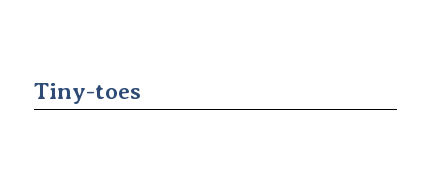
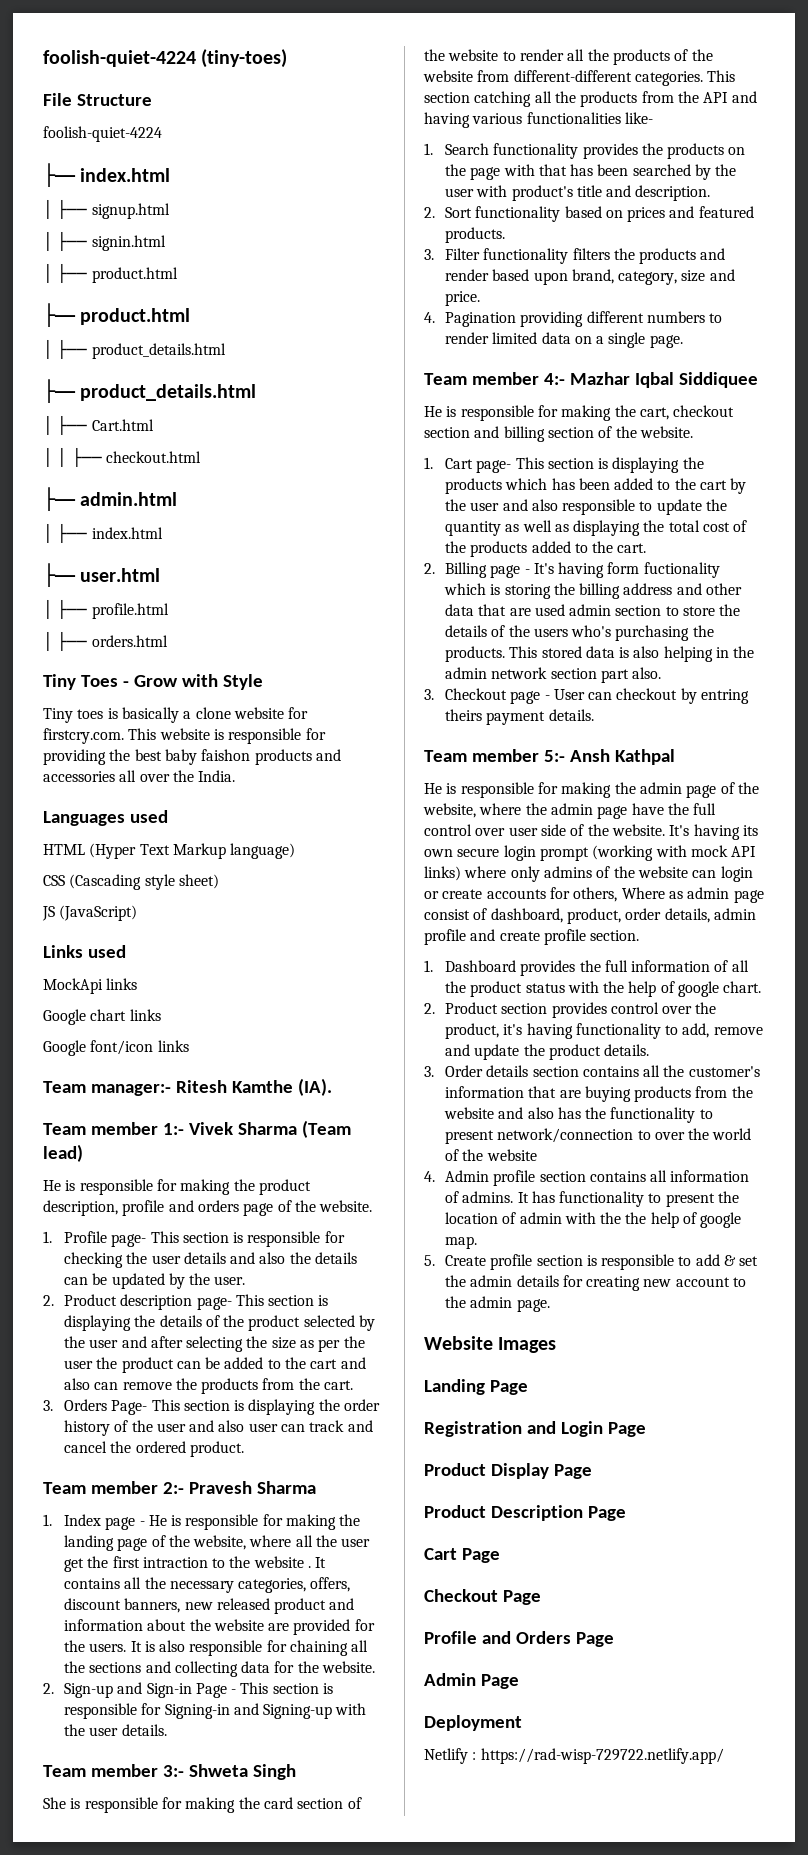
- Tiny-toes
+ foolish-quiet-4224 (tiny-toes)
+ File Structure
+ foolish-quiet-4224
+ ├── index.html
+ │ ├── signup.html
+ │ ├── signin.html
+ │ ├── product.html
+ ├── product.html
+ │ ├── product_details.html
+ ├── product_details.html
+ │ ├── Cart.html
+ │ │ ├── checkout.html
+ ├── admin.html
+ │ ├── index.html
+ ├── user.html
+ │ ├── profile.html
+ │ ├── orders.html
+ Tiny Toes - Grow with Style
+ Tiny toes is basically a clone website for firstcry.com. This website is responsible for providing the best baby faishon products and accessories all over the India.
+ Languages used
+ HTML (Hyper Text Markup language)
+ CSS (Cascading style sheet)
+ JS (JavaScript)
+ Links used
+ MockApi links
+ Google chart links
+ Google font/icon links
+ Team manager:- Ritesh Kamthe (IA).
+ Team member 1:- Vivek Sharma (Team lead)
+ He is responsible for making the product description, profile and orders page of the website.
+ 1. Profile page- This section is responsible for checking the user details and also the details can be updated by the user.
+ 2. Product description page- This section is displaying the details of the product selected by the user and after selecting the size as per the user the product can be added to the cart and also can remove the products from the cart.
+ 3. Orders Page- This section is displaying the order history of the user and also user can track and cancel the ordered product.
+ Team member 2:- Pravesh Sharma
+ 1. Index page - He is responsible for making the landing page of the website, where all the user get the first intraction to the website . It contains all the necessary categories, offers, discount banners, new released product and information about the website are provided for the users. It is also responsible for chaining all the sections and collecting data for the website.
+ 2. Sign-up and Sign-in Page - This section is responsible for Signing-in and Signing-up with the user details.
+ Team member 3:- Shweta Singh
+ She is responsible for making the card section of the website to render all the products of the website from different-different categories. This section catching all the products from the API and having various functionalities like-
+ 1. Search functionality provides the products on the page with that has been searched by the user with product's title and description.
+ 2. Sort functionality based on prices and featured products.
+ 3. Filter functionality filters the products and render based upon brand, category, size and price.
+ 4. Pagination providing different numbers to render limited data on a single page.
+ Team member 4:- Mazhar Iqbal Siddiquee
+ He is responsible for making the cart, checkout section and billing section of the website.
+ 1. Cart page- This section is displaying the products which has been added to the cart by the user and also responsible to update the quantity as well as displaying the total cost of the products added to the cart.
+ 2. Billing page - It's having form fuctionality which is storing the billing address and other data that are used admin section to store the details of the users who's purchasing the products. This stored data is also helping in the admin network section part also.
+ 3. Checkout page - User can checkout by entring theirs payment details.
+ Team member 5:- Ansh Kathpal
+ He is responsible for making the admin page of the website, where the admin page have the full control over user side of the website. It's having its own secure login prompt (working with mock API links) where only admins of the website can login or create accounts for others, Where as admin page consist of dashboard, product, order details, admin profile and create profile section.
+ 1. Dashboard provides the full information of all the product status with the help of google chart.
+ 2. Product section provides control over the product, it's having functionality to add, remove and update the product details.
+ 3. Order details section contains all the customer's information that are buying products from the website and also has the functionality to present network/connection to over the world of the website
+ 4. Admin profile section contains all information of admins. It has functionality to present the location of admin with the the help of google map.
+ 5. Create profile section is responsible to add & set the admin details for creating new account to the admin page.
+ Website Images
+ Landing Page
+ Registration and Login Page
+ Product Display Page
+ Product Description Page
+ Cart Page
+ Checkout Page
+ Profile and Orders Page
+ Admin Page
+ Deployment
+ Netlify : https://rad-wisp-729722.netlify.app/

